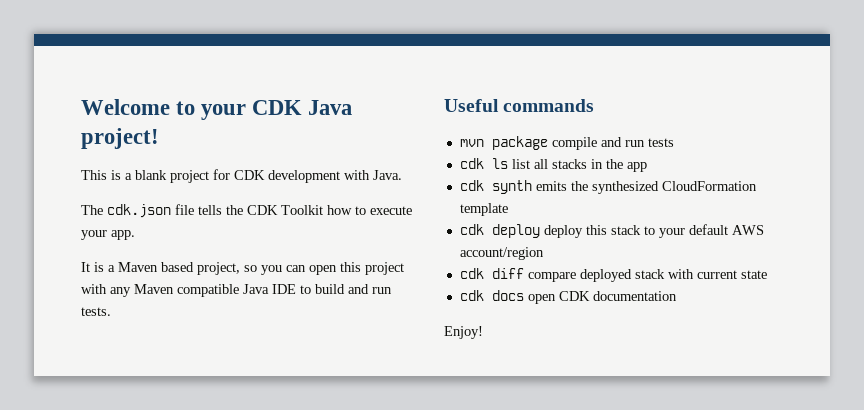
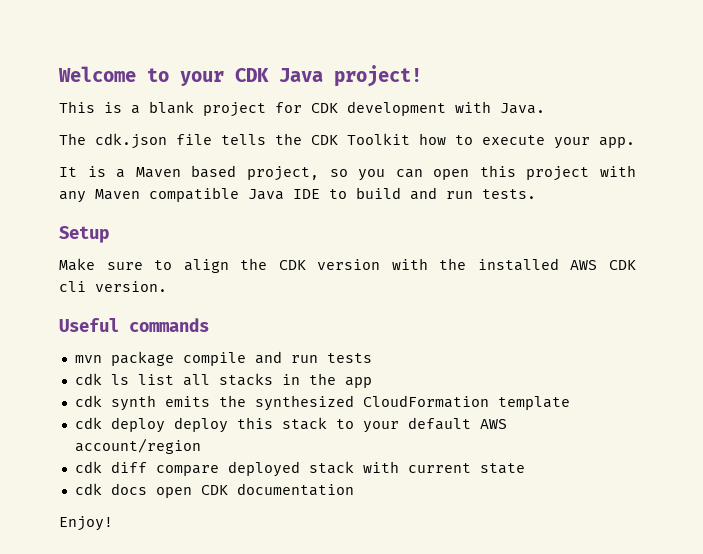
+ Setup
+ Make sure to align the CDK version with the installed AWS CDK cli version.

